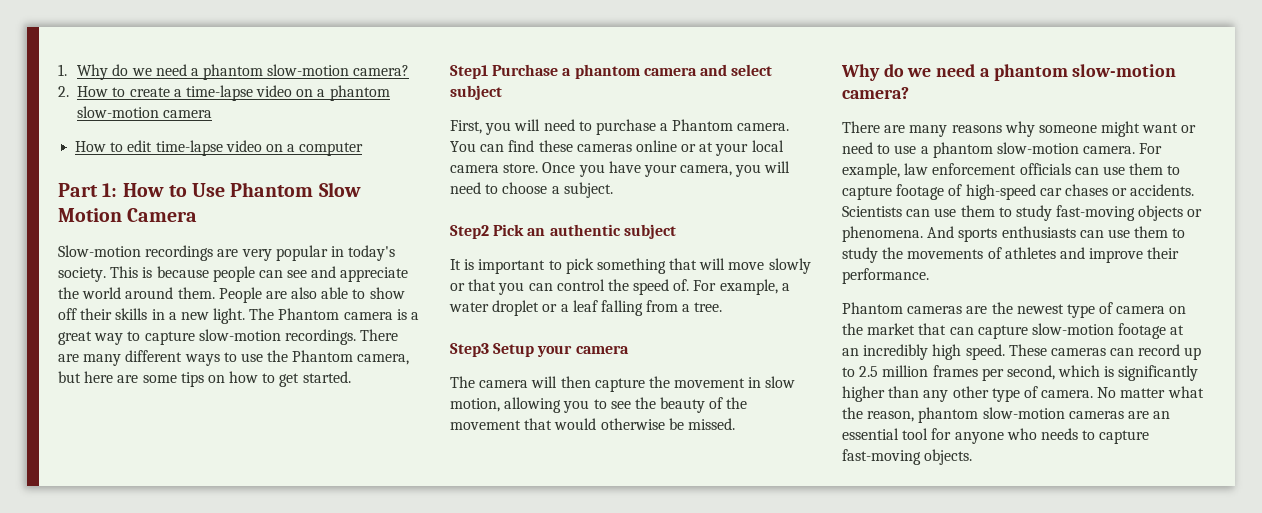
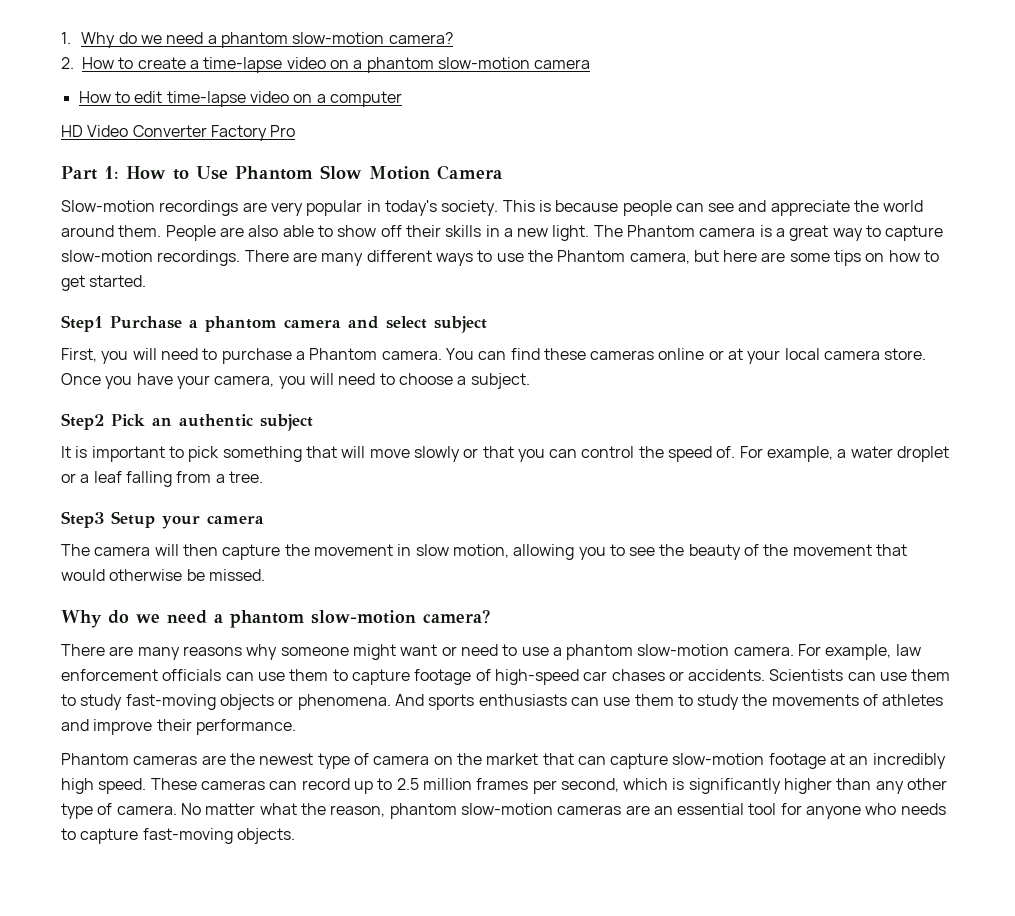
+ HD Video Converter Factory Pro

